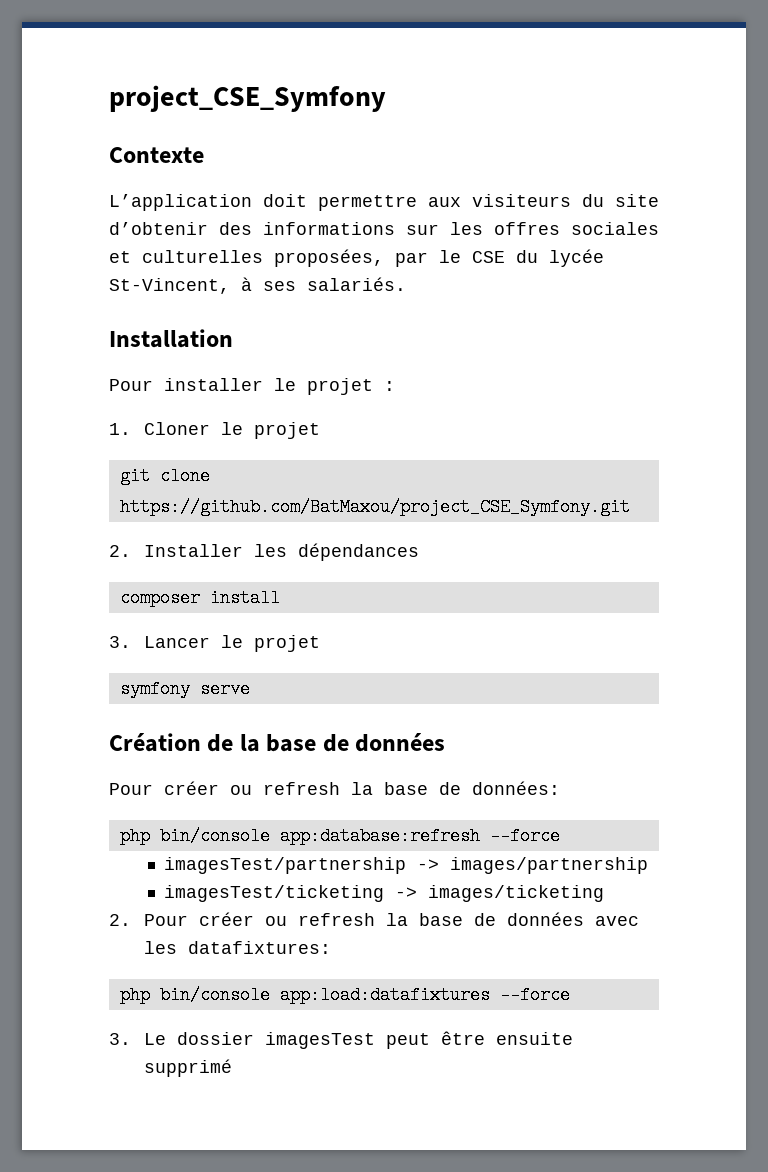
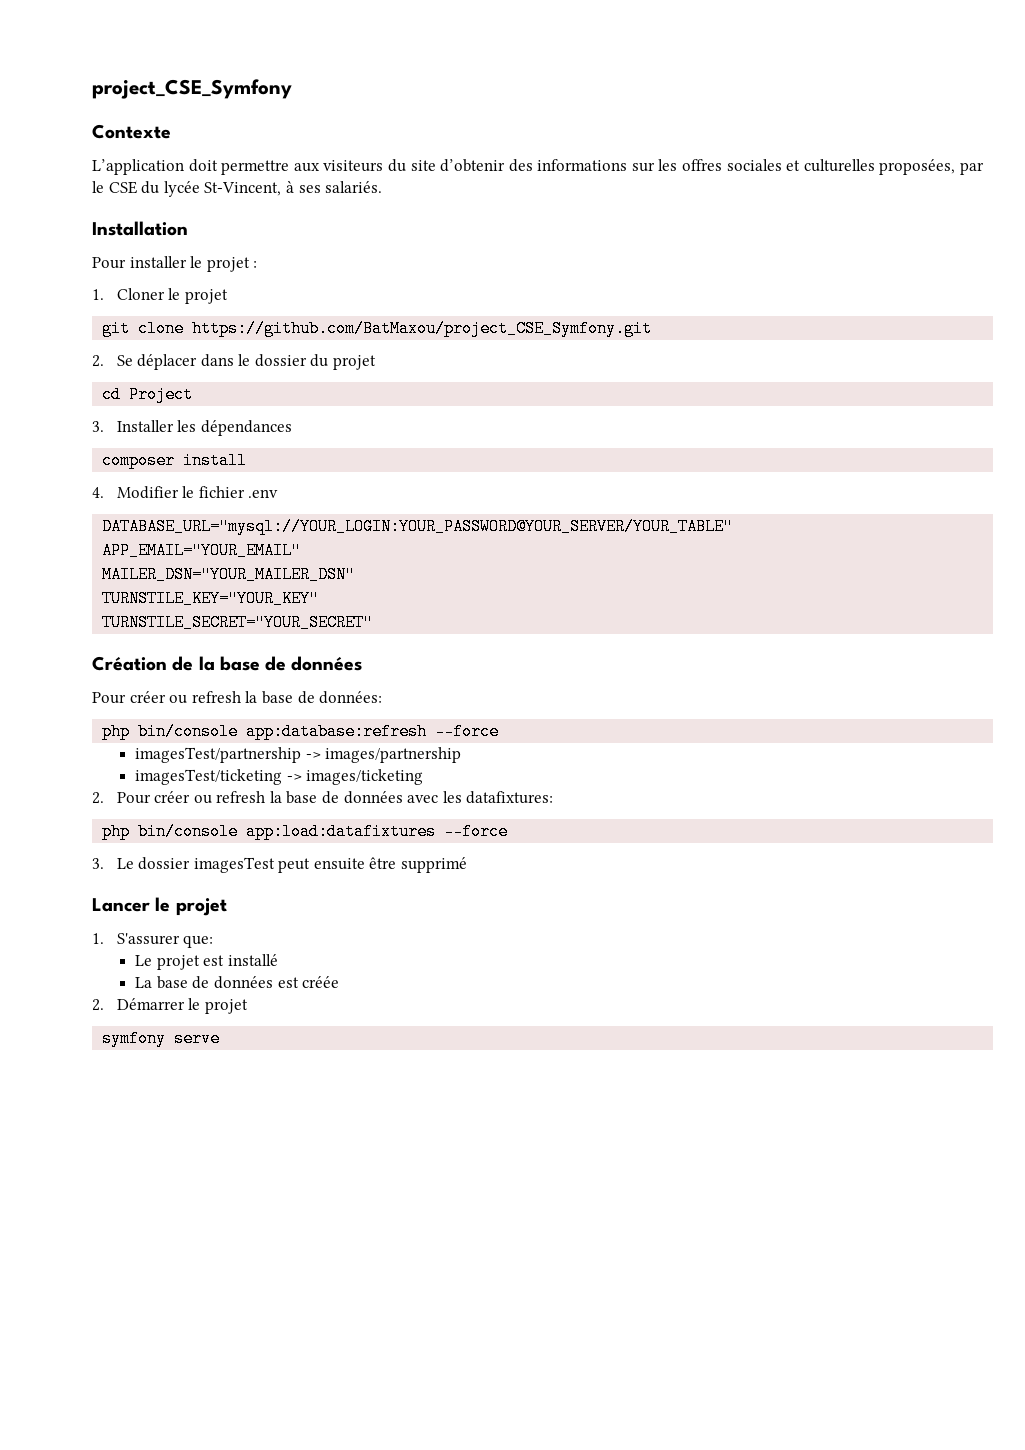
- 2. Installer les dépendances
+ 2. Se déplacer dans le dossier du projet
+ cd Project
+ 3. Installer les dépendances
- 3. Lancer le projet
- symfony serve
+ 4. Modifier le fichier .env
+ DATABASE_URL="mysql://YOUR_LOGIN:YOUR_PASSWORD@YOUR_SERVER/YOUR_TABLE"
+ APP_EMAIL="YOUR_EMAIL"
+ MAILER_DSN="YOUR_MAILER_DSN"
+ TURNSTILE_KEY="YOUR_KEY"
+ TURNSTILE_SECRET="YOUR_SECRET"
- 3. Le dossier imagesTest peut être ensuite supprimé
+ 3. Le dossier imagesTest peut ensuite être supprimé
+ Lancer le projet
+ 1. S'assurer que:
+ Le projet est installé
+ La base de données est créée
+ 2. Démarrer le projet
+ symfony serve

